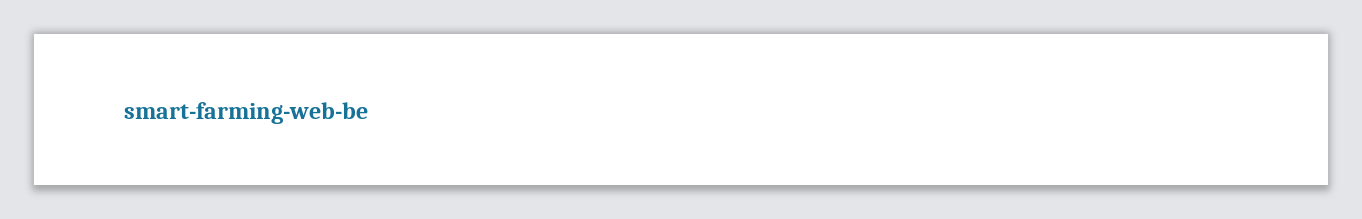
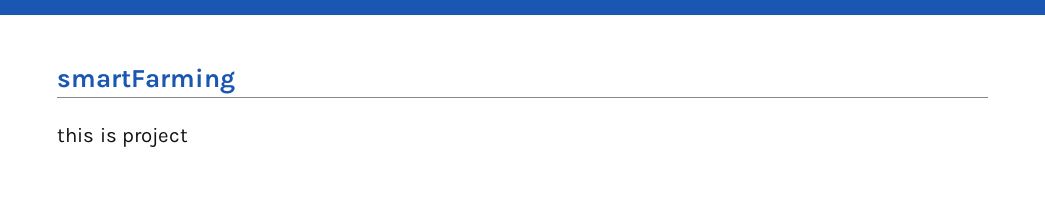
- smart-farming-web-be
+ smartFarming
+ this is project

